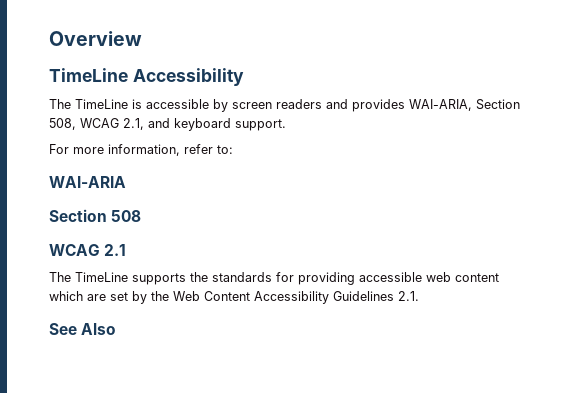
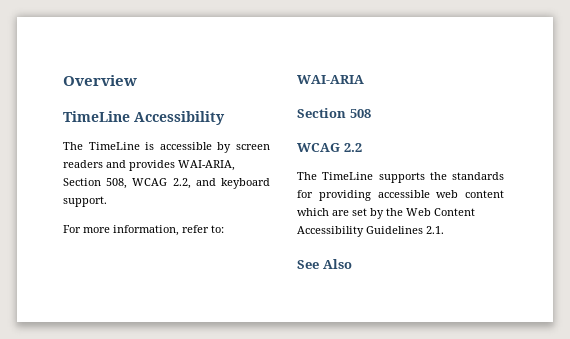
- The TimeLine is accessible by screen readers and provides WAI-ARIA, Section 508, WCAG 2.1, and keyboard support.
+ The TimeLine is accessible by screen readers and provides WAI-ARIA, Section 508, WCAG 2.2, and keyboard support.
- WCAG 2.1
+ WCAG 2.2

